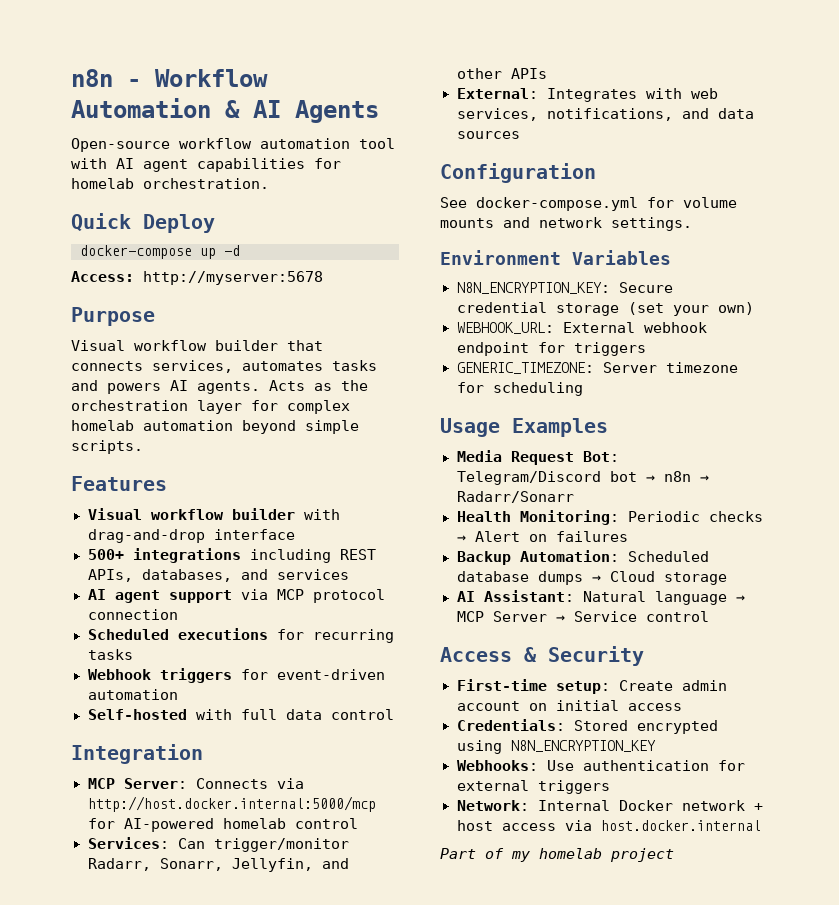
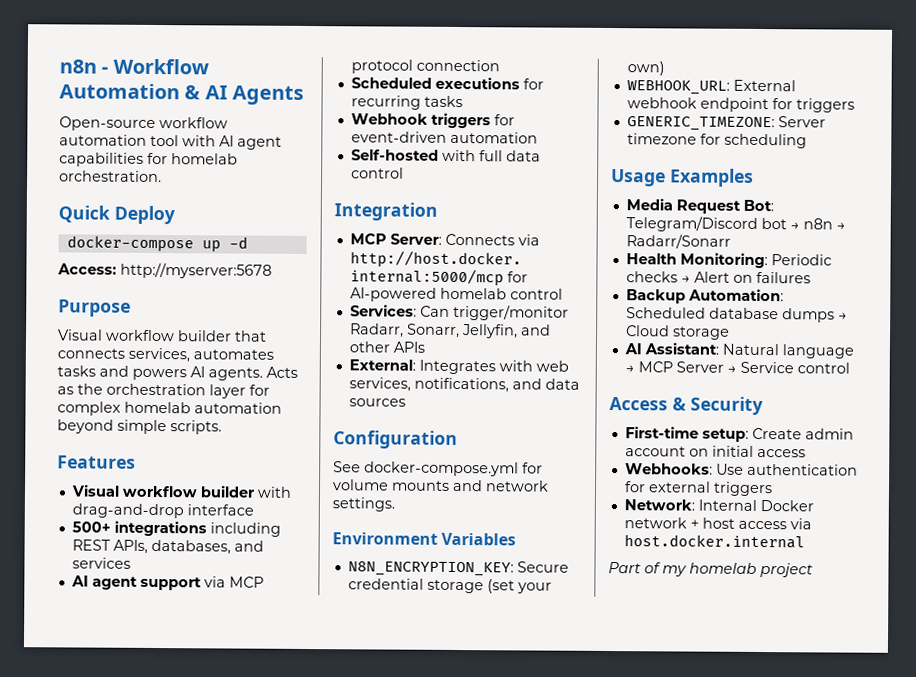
- Credentials: Stored encrypted using N8N_ENCRYPTION_KEY

